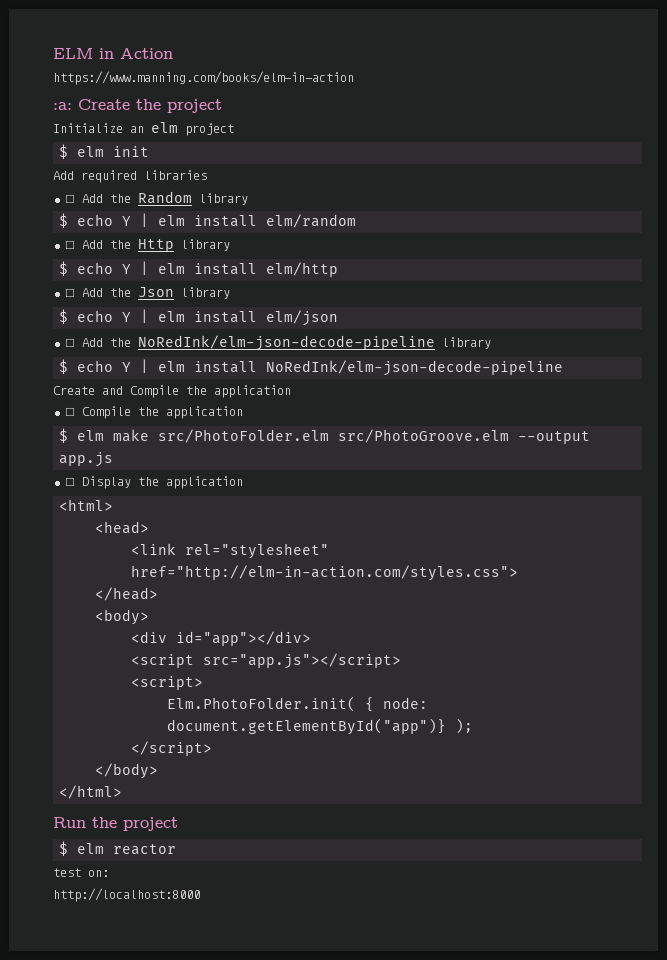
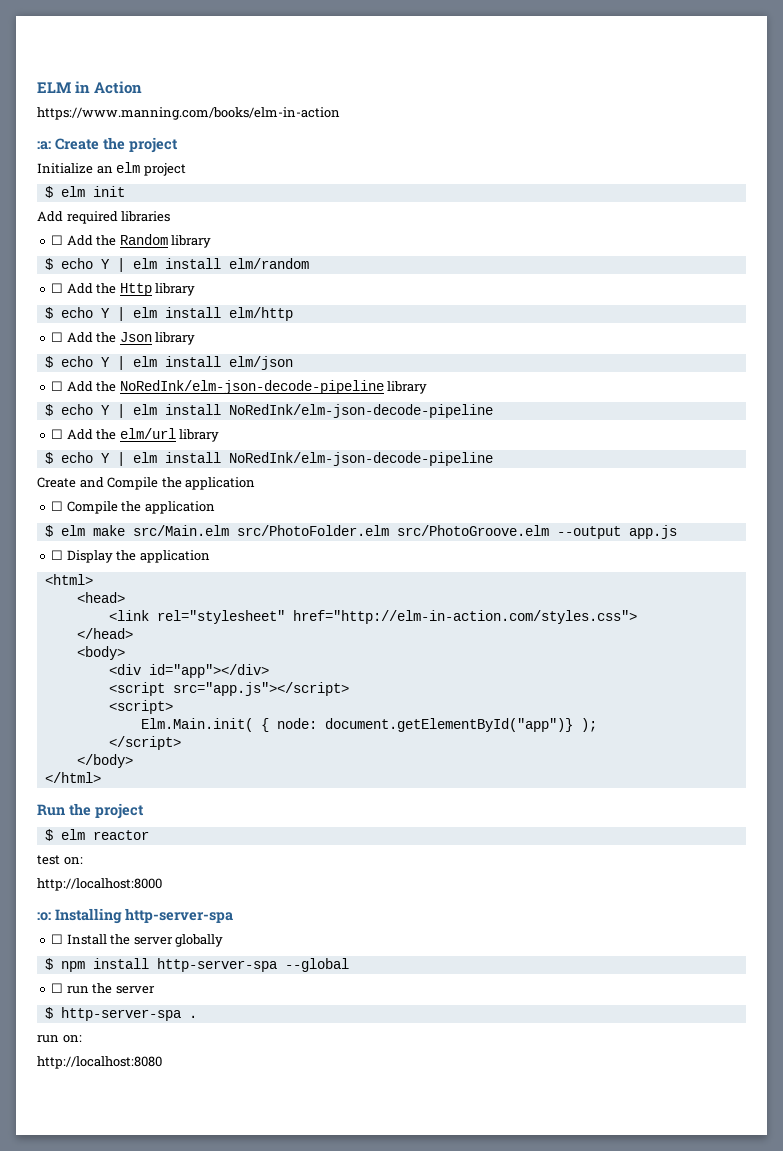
+ ☐ Add the elm/url library
+ $ echo Y | elm install NoRedInk/elm-json-decode-pipeline
- $ elm make src/PhotoFolder.elm src/PhotoGroove.elm --output app.js
+ $ elm make src/Main.elm src/PhotoFolder.elm src/PhotoGroove.elm --output app.js
- Elm.PhotoFolder.init( { node: document.getElementById("app")} );
+ Elm.Main.init( { node: document.getElementById("app")} );
+ :o: Installing http-server-spa
+ ☐ Install the server globally
+ $ npm install http-server-spa --global
+ ☐ run the server
+ $ http-server-spa .
+ run on:
+ http://localhost:8080

